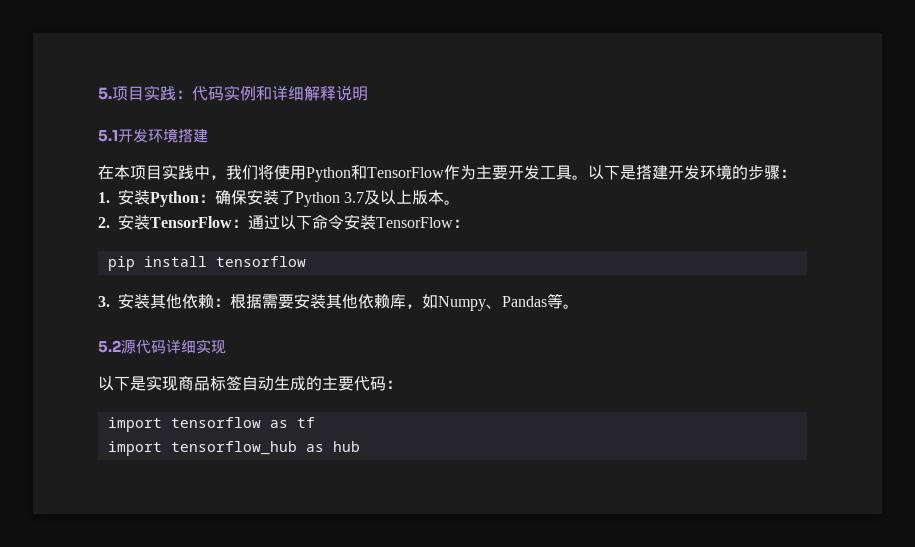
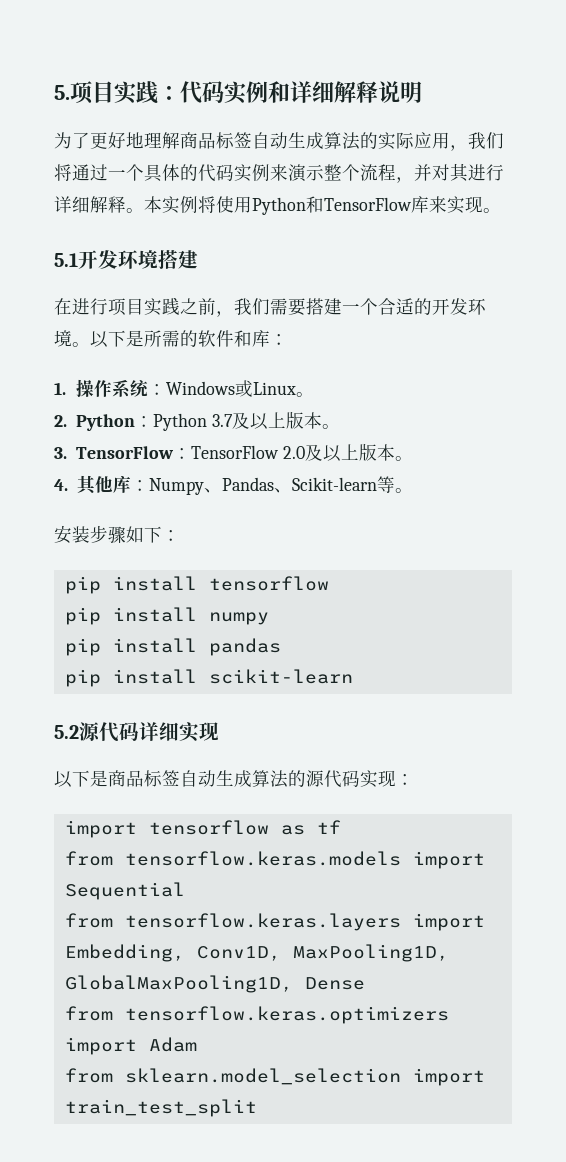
+ 为了更好地理解商品标签自动生成算法的实际应用，我们将通过一个具体的代码实例来演示整个流程，并对其进行详细解释。本实例将使用Python和TensorFlow库来实现。
- 在本项目实践中，我们将使用Python和TensorFlow作为主要开发工具。以下是搭建开发环境的步骤：
- 1.安装Python：确保安装了Python 3.7及以上版本。
+ 在进行项目实践之前，我们需要搭建一个合适的开发环境。以下是所需的软件和库：
+ 1.操作系统：Windows或Linux。
+ 2. Python：Python 3.7及以上版本。
- 2.安装TensorFlow：通过以下命令安装TensorFlow：
+ 3. TensorFlow：TensorFlow 2.0及以上版本。
+ 4.其他库：Numpy、Pandas、Scikit-learn等。
+ 安装步骤如下：
  pip install tensorflow
- 3.安装其他依赖：根据需要安装其他依赖库，如Numpy、Pandas等。
+ pip install numpy
+ pip install pandas
+ pip install scikit-learn
- 以下是实现商品标签自动生成的主要代码：
+ 以下是商品标签自动生成算法的源代码实现：
- import tensorflow_hub as hub
+ from tensorflow.keras.models import Sequential
+ from tensorflow.keras.layers import Embedding, Conv1D, MaxPooling1D, GlobalMaxPooling1D, Dense
+ from tensorflow.keras.optimizers import Adam
+ from sklearn.model_selection import train_test_split

